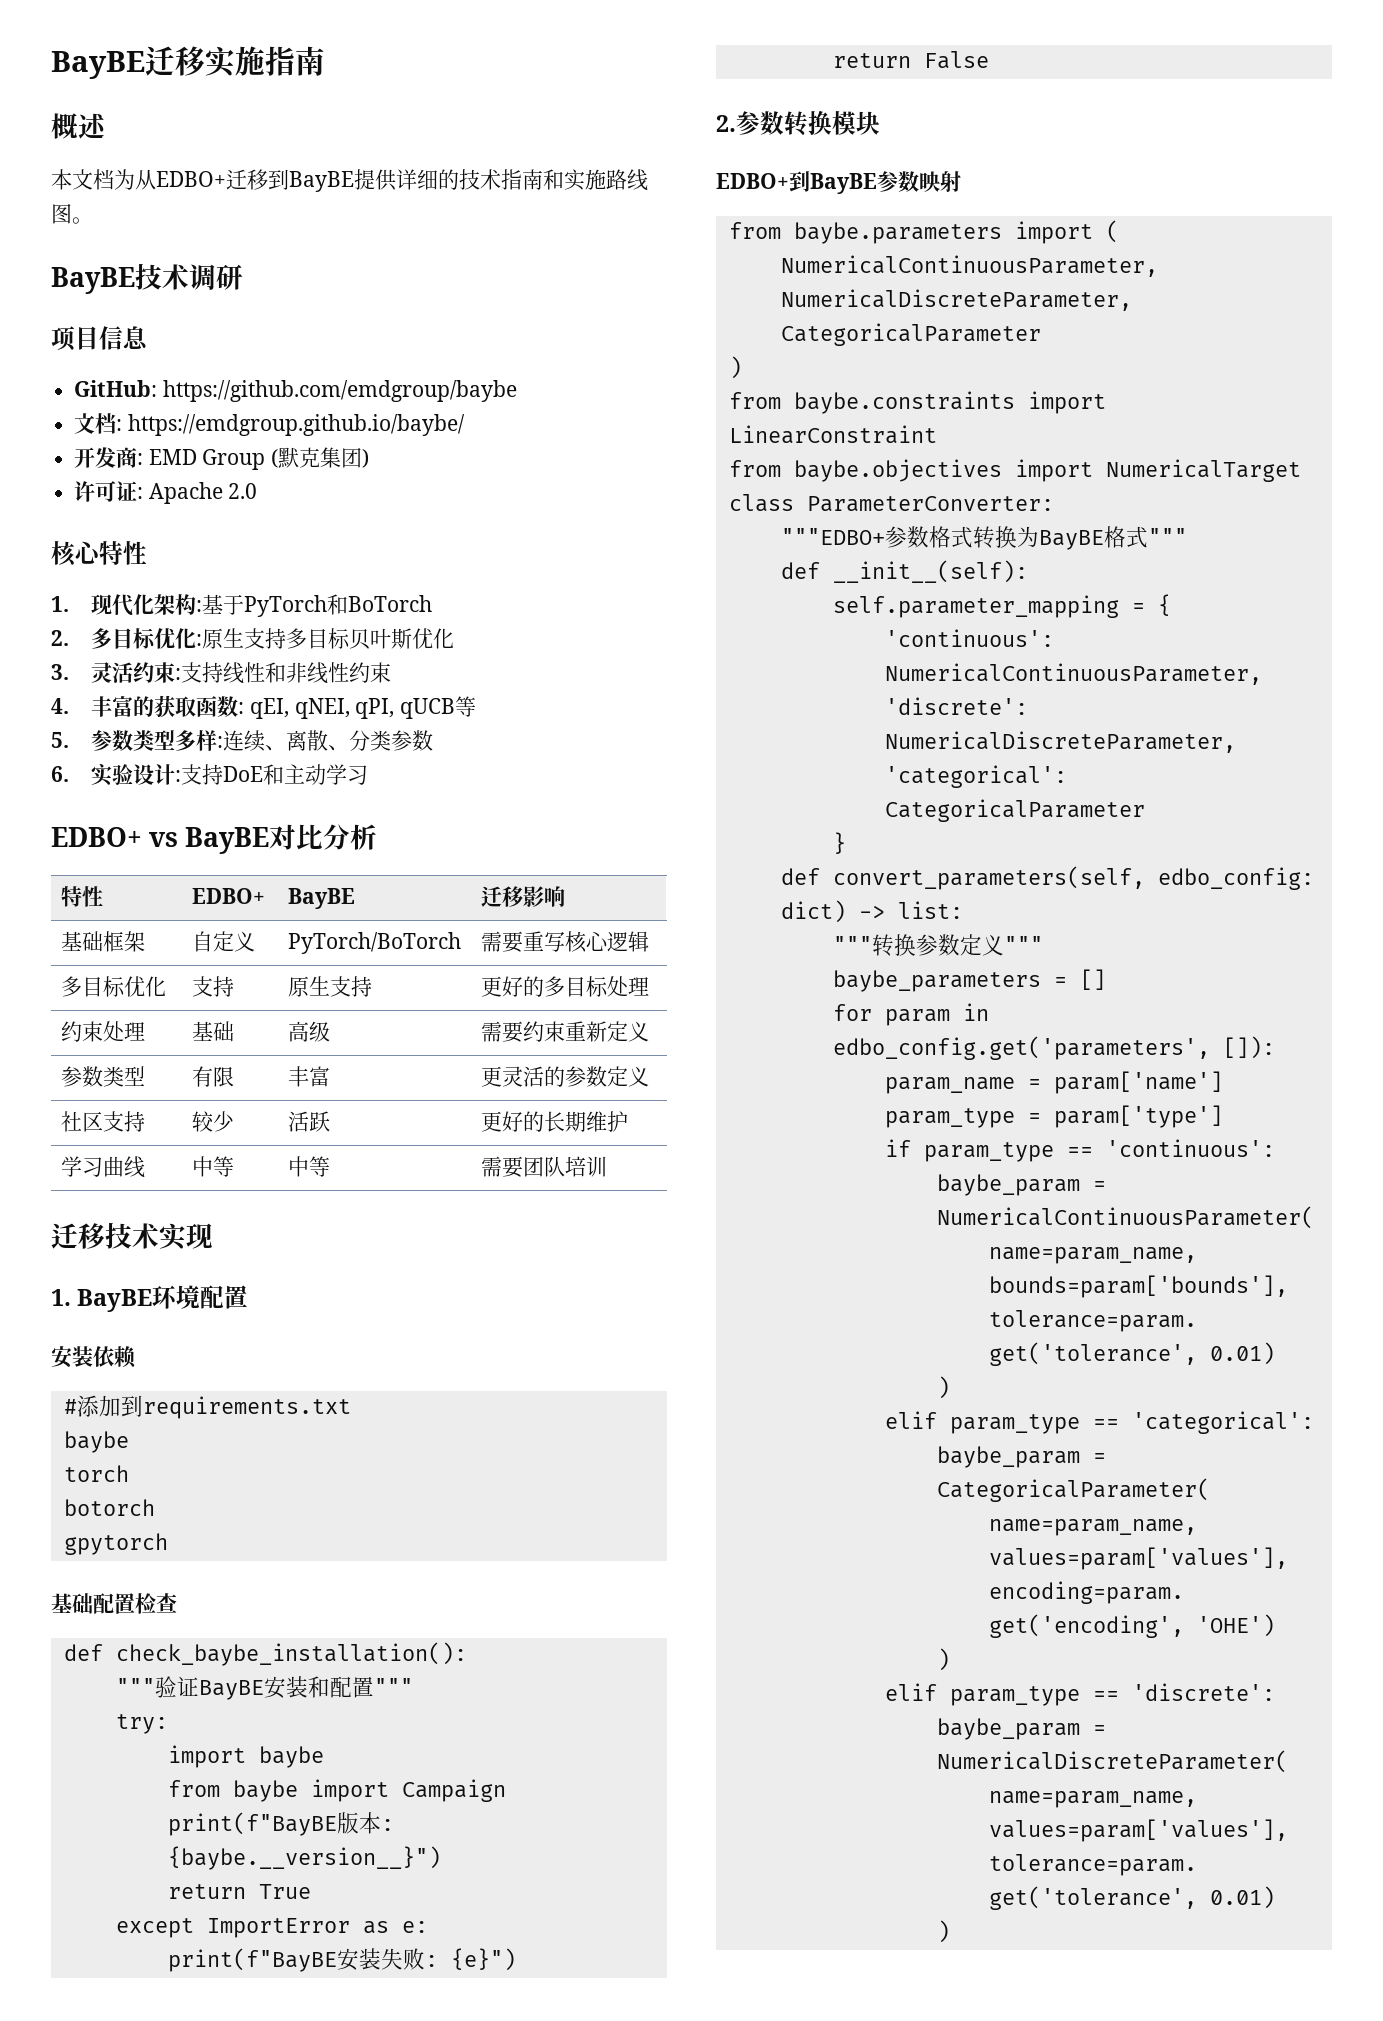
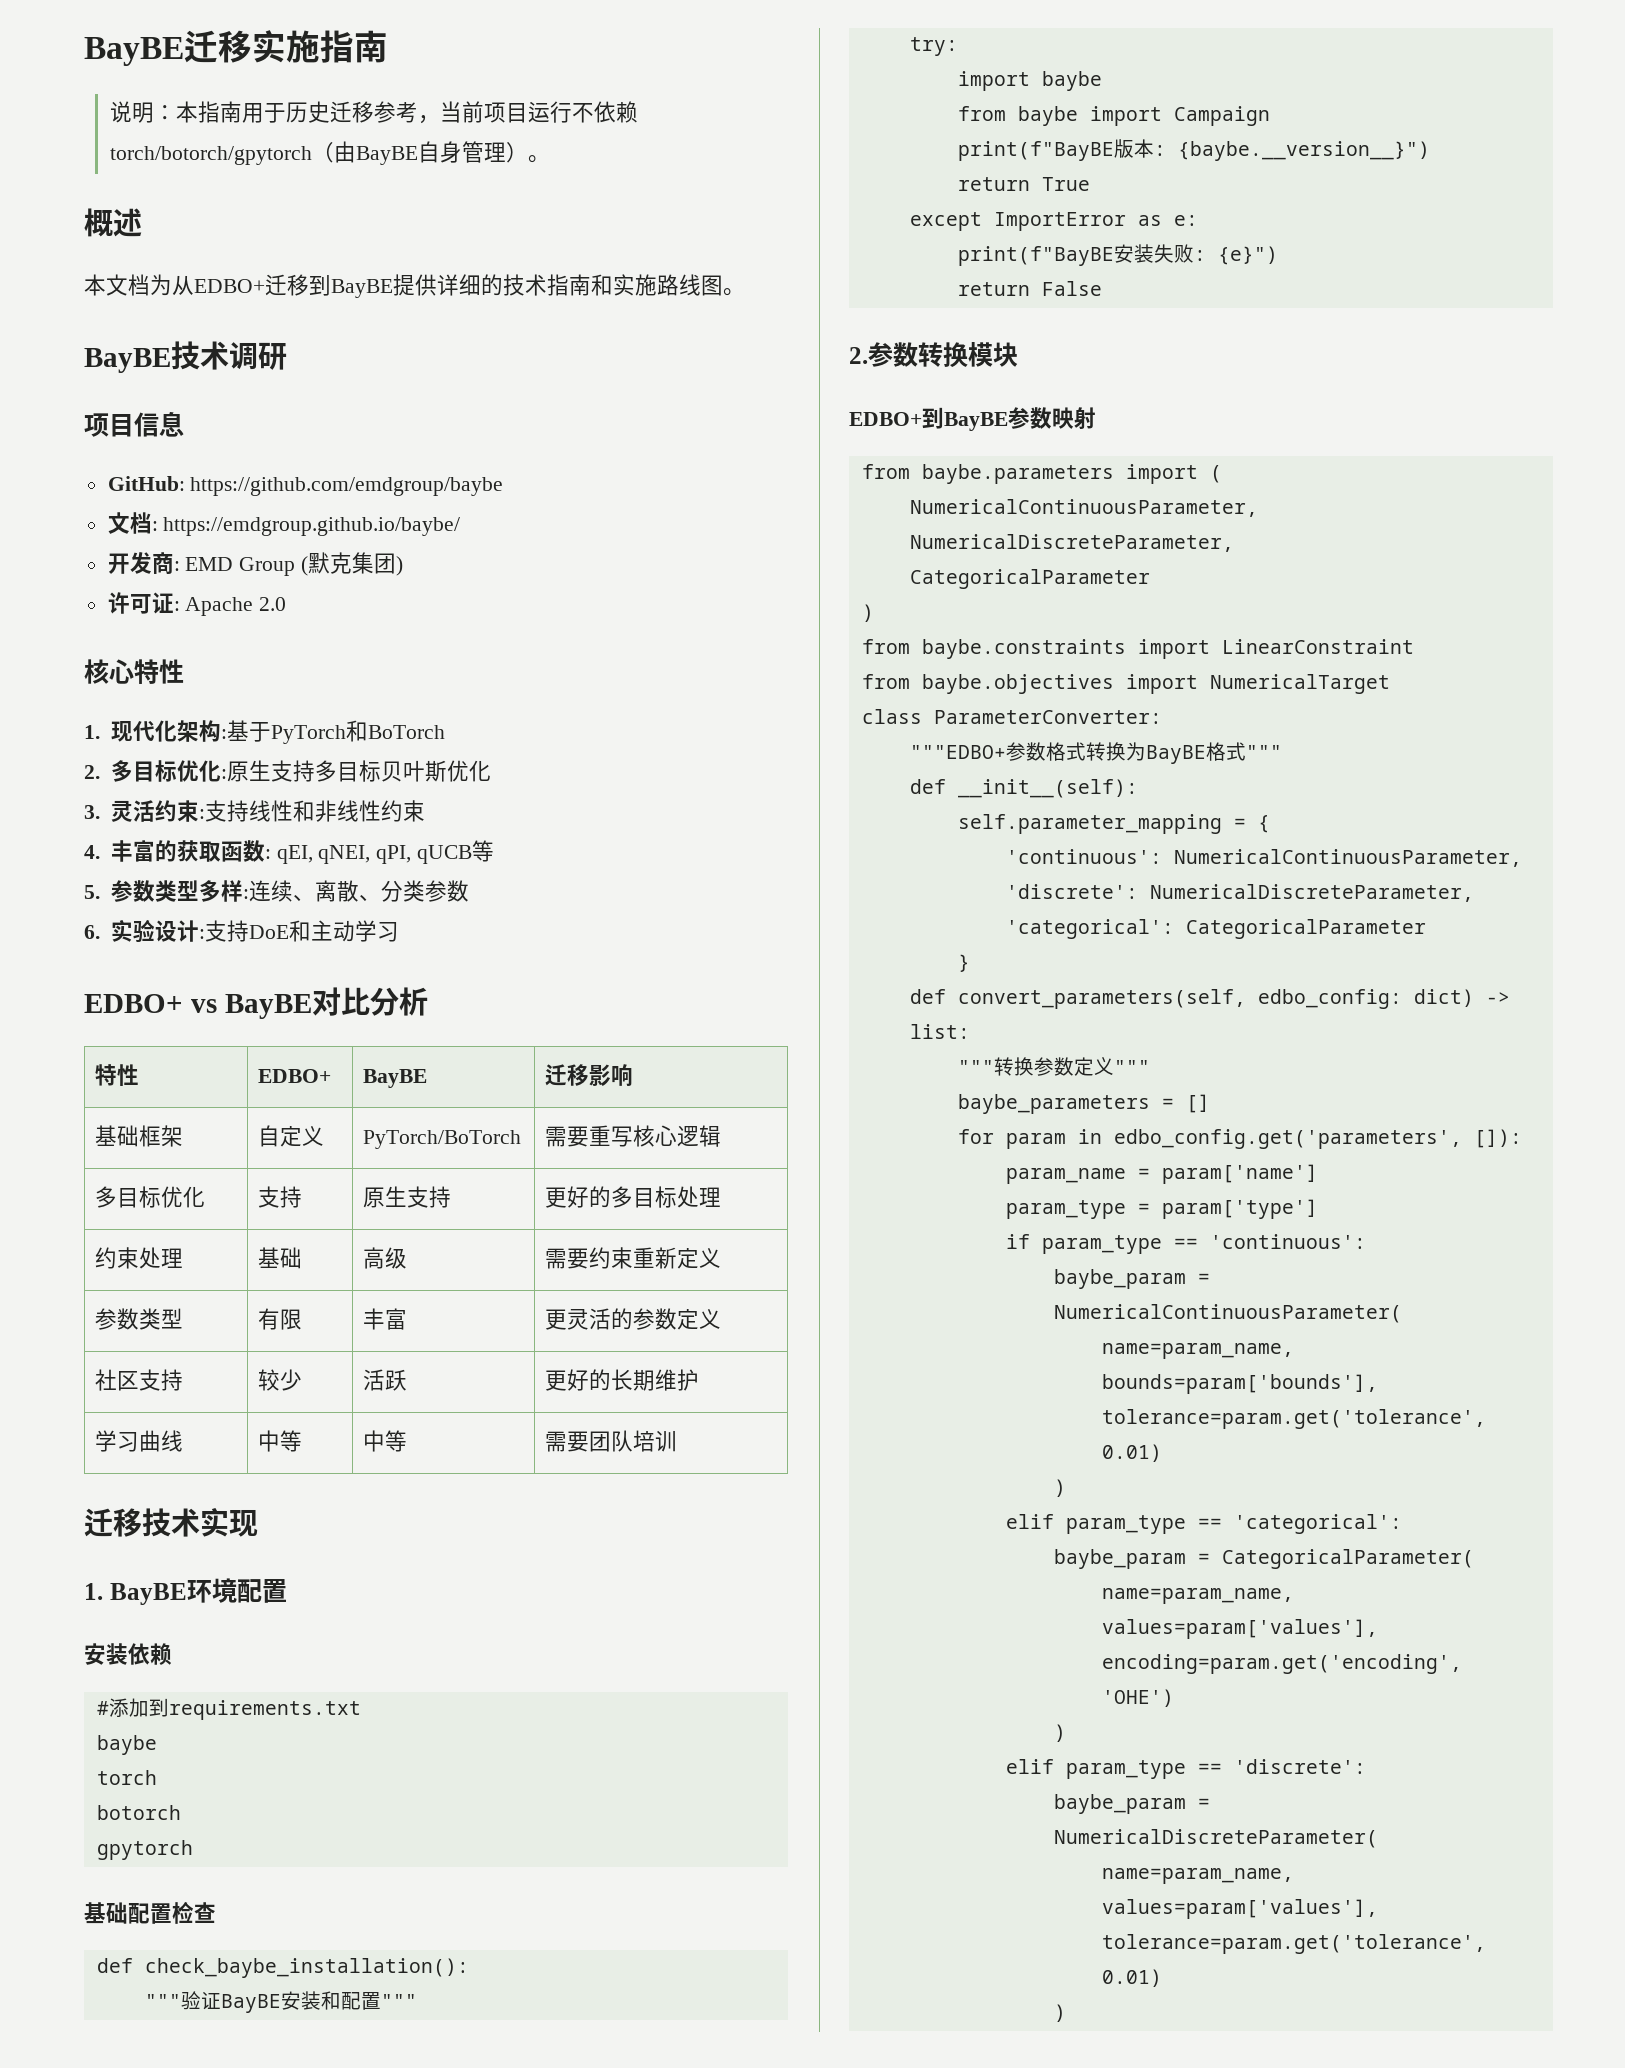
+ 说明：本指南用于历史迁移参考，当前项目运行不依赖torch/botorch/gpytorch（由BayBE自身管理）。

